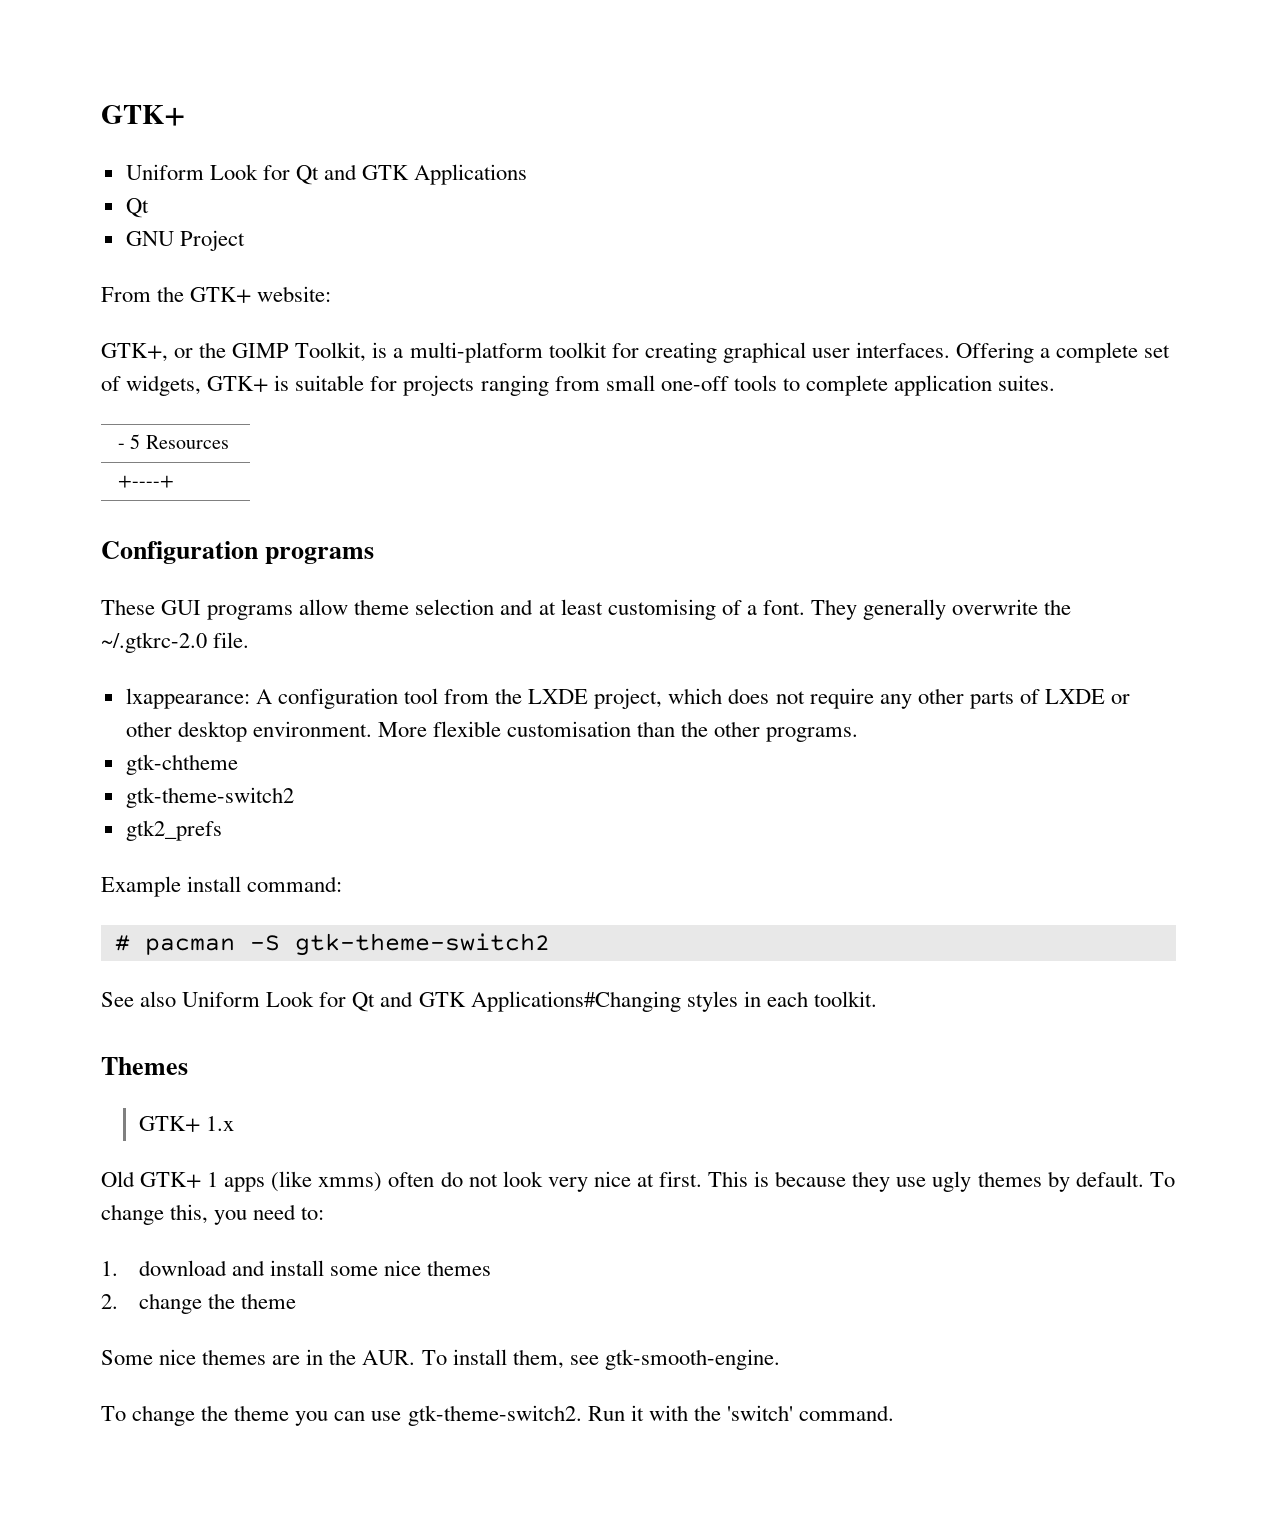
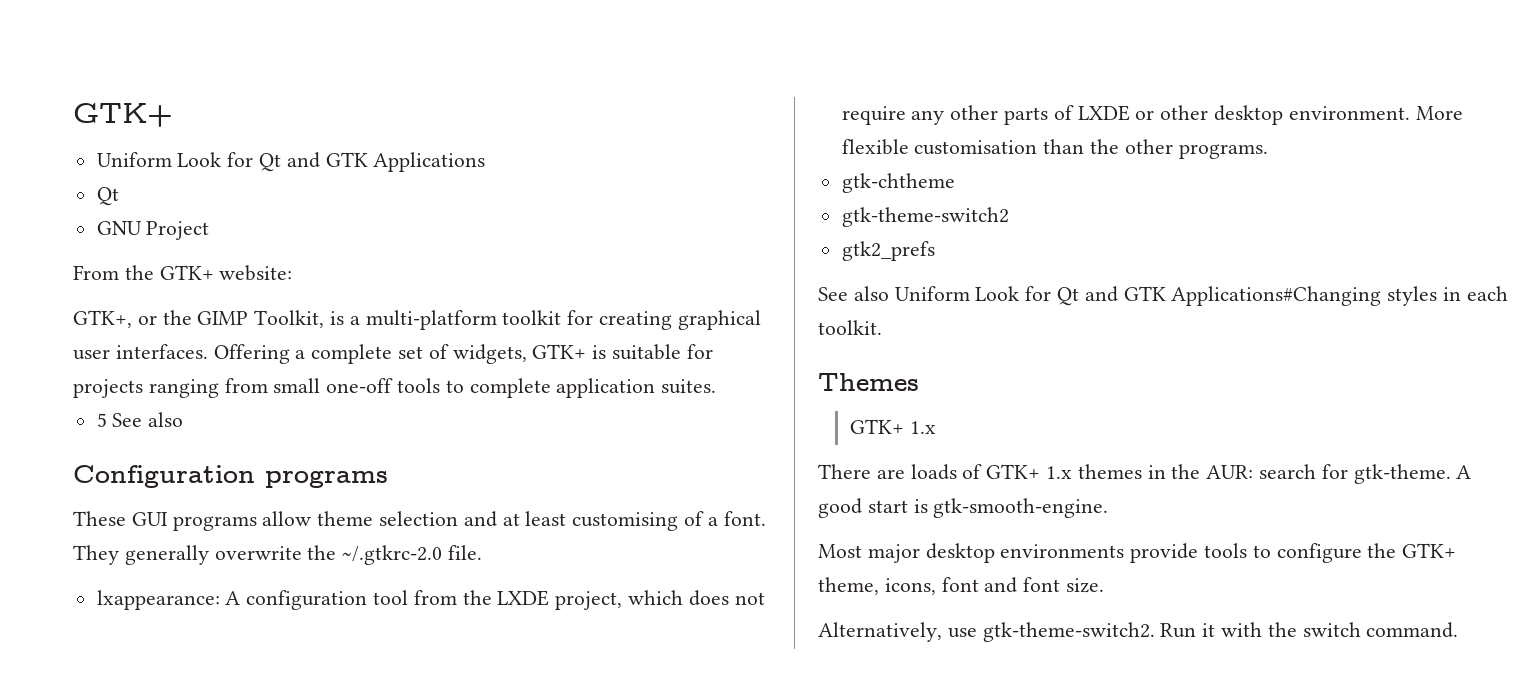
- - 5 Resources
- +----+
+ 5 See also
- Example install command:
- # pacman -S gtk-theme-switch2
- Old GTK+ 1 apps (like xmms) often do not look very nice at first. This is because they use ugly themes by default. To change this, you need to:
- 1. download and install some nice themes
- 2. change the theme
- Some nice themes are in the AUR. To install them, see gtk-smooth-engine.
- To change the theme you can use gtk-theme-switch2.
+ There are loads of GTK+ 1.x themes in the AUR: search for gtk-theme. A good start is gtk-smooth-engine.
+ Most major desktop environments provide tools to configure the GTK+ theme, icons, font and font size.
+ Alternatively, use gtk-theme-switch2.
- Run it with the 'switch' command.
+ Run it with the switch command.

